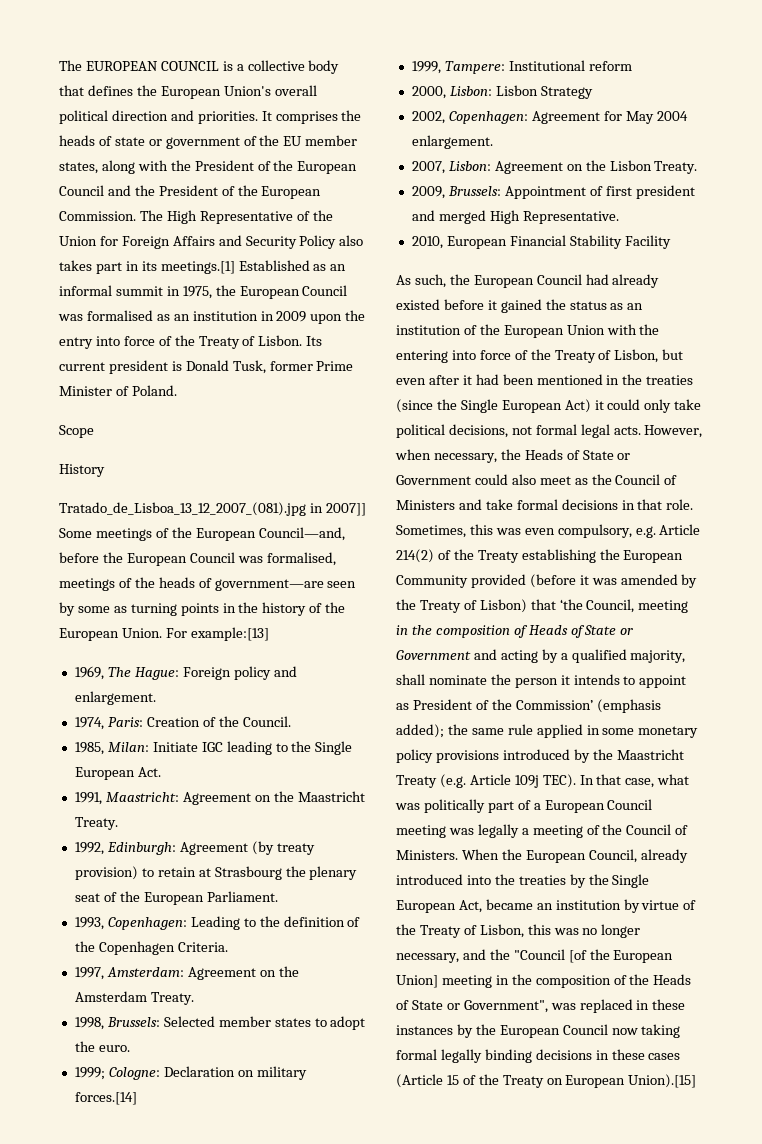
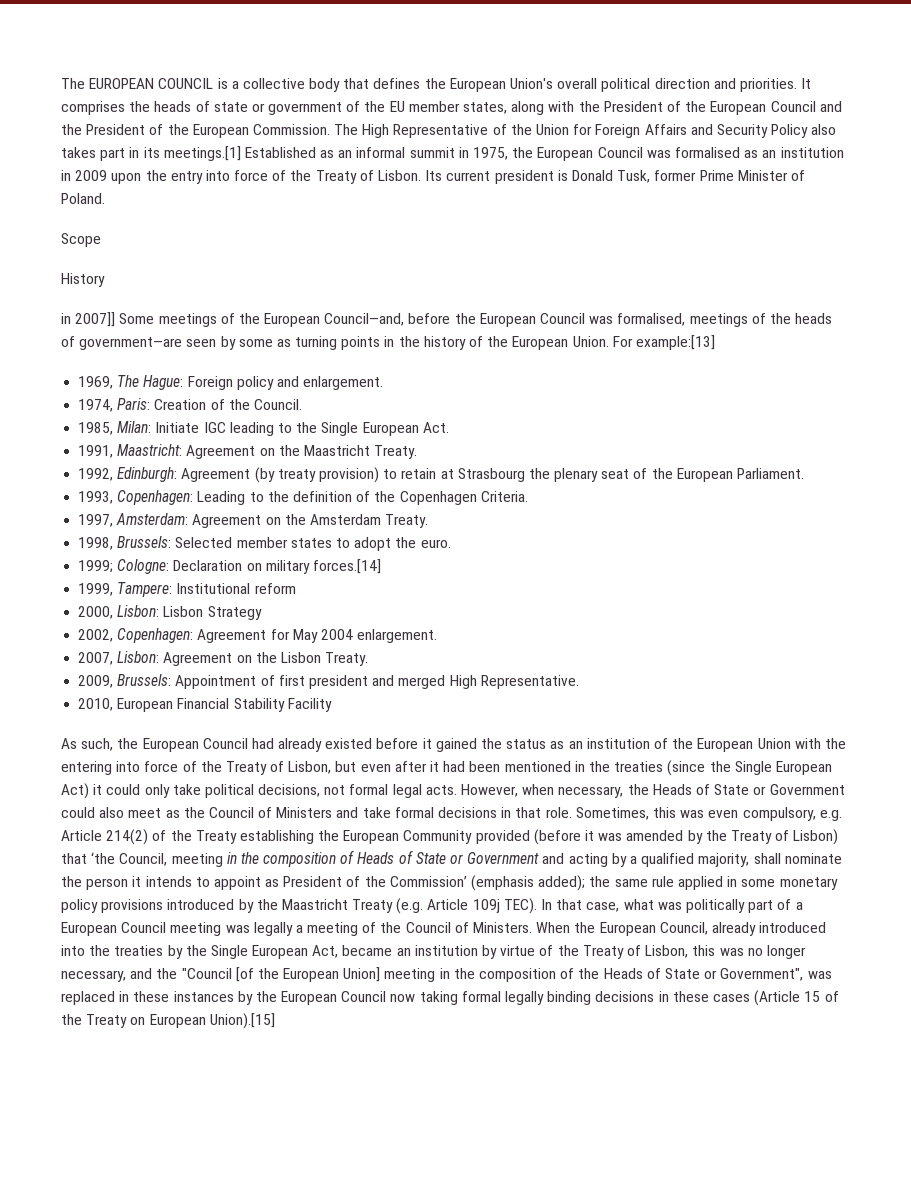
- Tratado_de_Lisboa_13_12_2007_(081).jpg in 2007]] Some meetings of the European Council—and, before the European Council was formalised, meetings of the heads of government—are seen by some as turning points in the history of the European Union.
+ in 2007]] Some meetings of the European Council—and, before the European Council was formalised, meetings of the heads of government—are seen by some as turning points in the history of the European Union.

